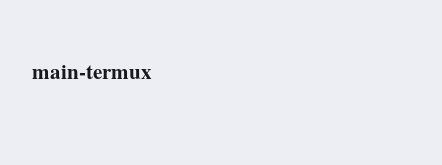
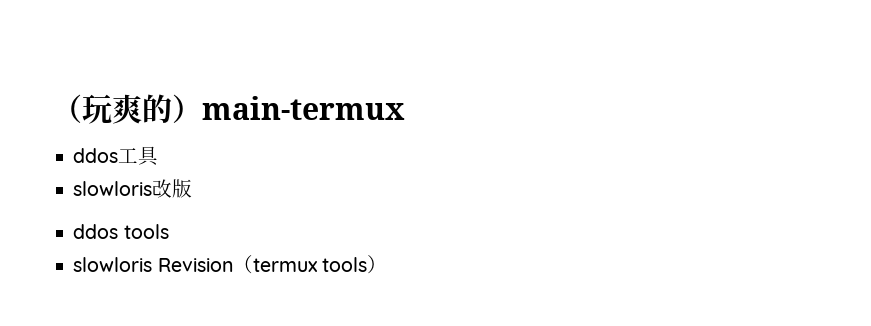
- main-termux
+ （玩爽的）main-termux
+ ddos工具
+ slowloris改版
+ ddos tools
+ slowloris Revision（termux tools）

